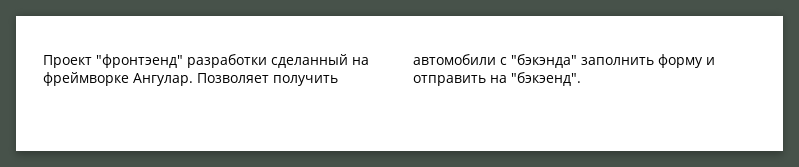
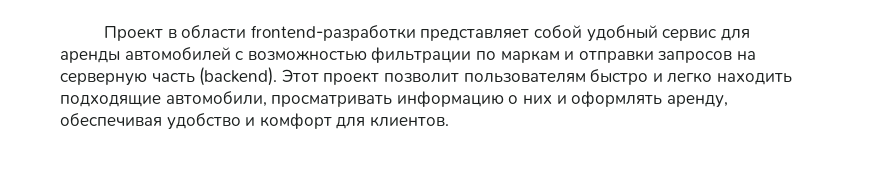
- Проект "фронтэенд" разработки сделанный на фреймворке Ангулар. Позволяет получить автомобили с "бэкэнда" заполнить форму и отправить на "бэкэенд".
+ Проект в области frontend-разработки представляет собой удобный сервис для аренды автомобилей с возможностью фильтрации по маркам и отправки запросов на серверную часть (backend). Этот проект позволит пользователям быстро и легко находить подходящие автомобили, просматривать информацию о них и оформлять аренду, обеспечивая удобство и комфорт для клиентов.

